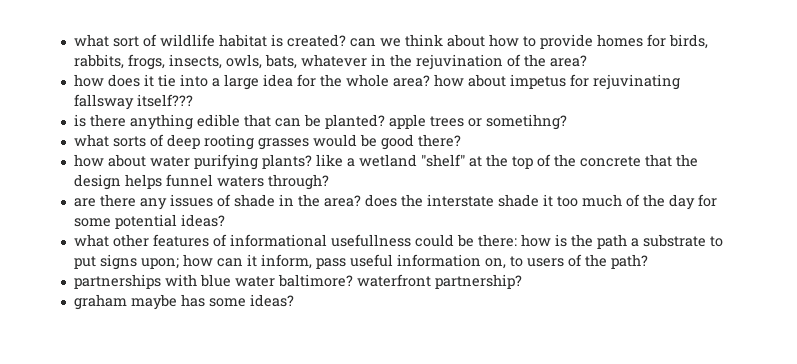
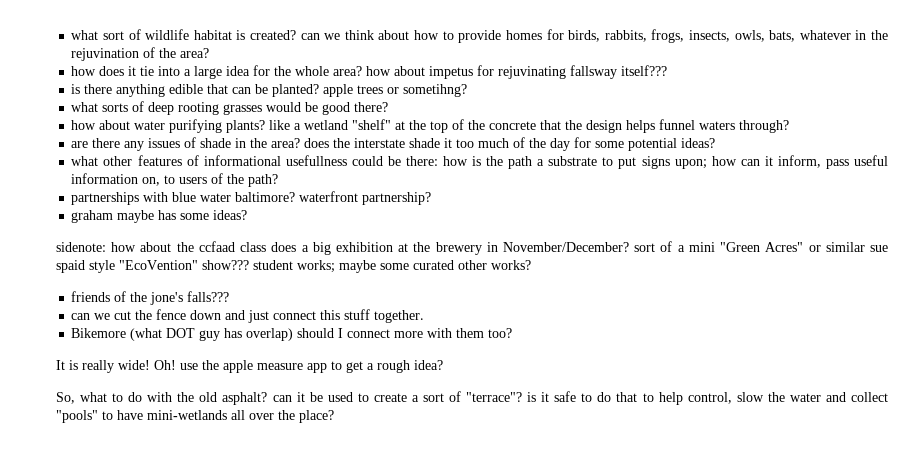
+ sidenote: how about the ccfaad class does a big exhibition at the brewery in November/December? sort of a mini "Green Acres" or similar sue spaid style "EcoVention" show??? student works; maybe some curated other works?
+ friends of the jone's falls???
+ can we cut the fence down and just connect this stuff together.
+ Bikemore (what DOT guy has overlap) should I connect more with them too?
+ It is really wide! Oh! use the apple measure app to get a rough idea?
+ So, what to do with the old asphalt? can it be used to create a sort of "terrace"? is it safe to do that to help control, slow the water and collect "pools" to have mini-wetlands all over the place?

